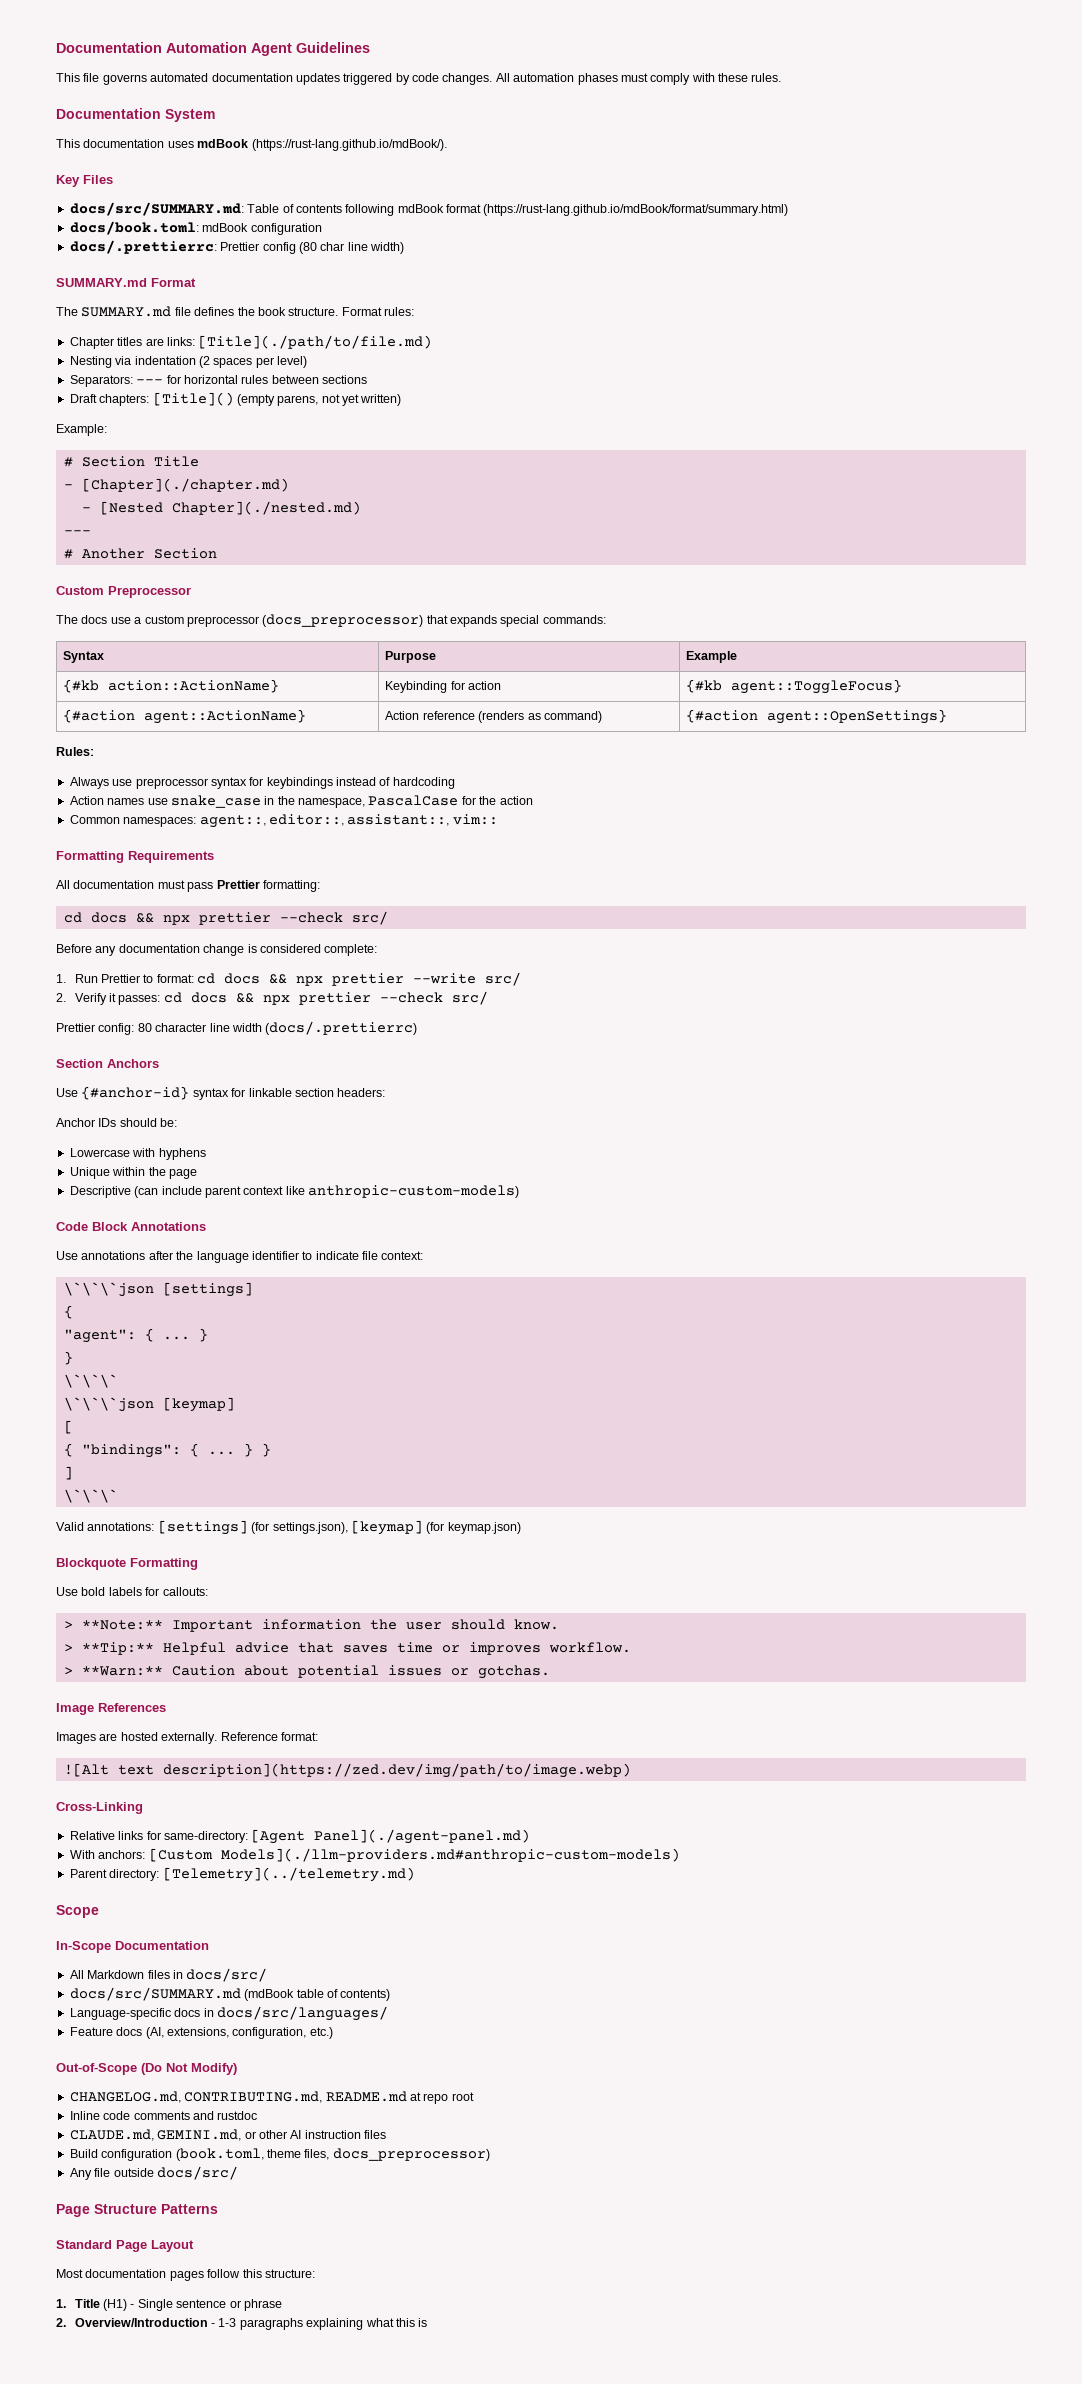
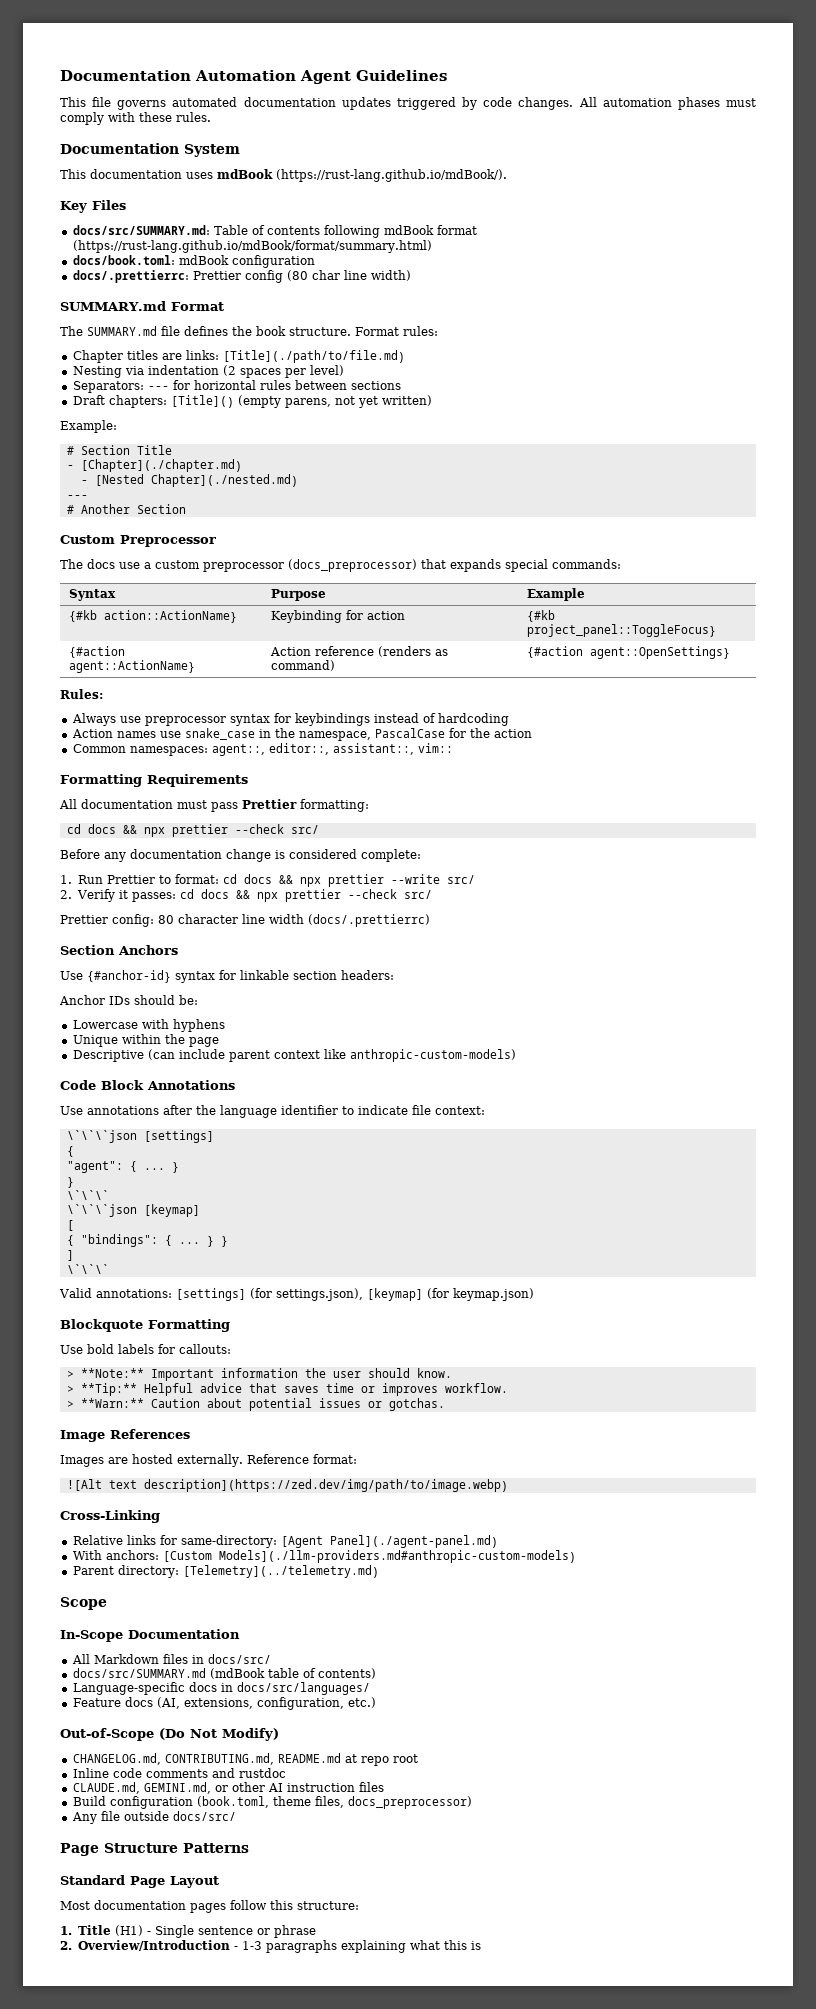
- {#kb action::ActionName} | Keybinding for action | {#kb agent::ToggleFocus}
+ {#kb action::ActionName} | Keybinding for action | {#kb project_panel::ToggleFocus}

